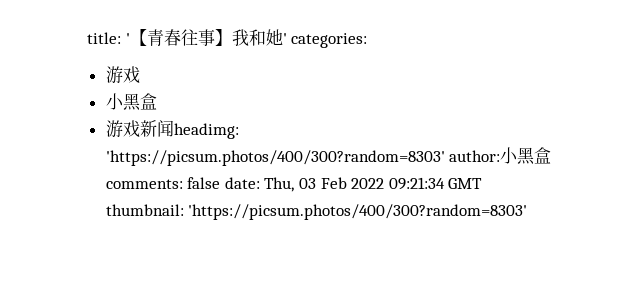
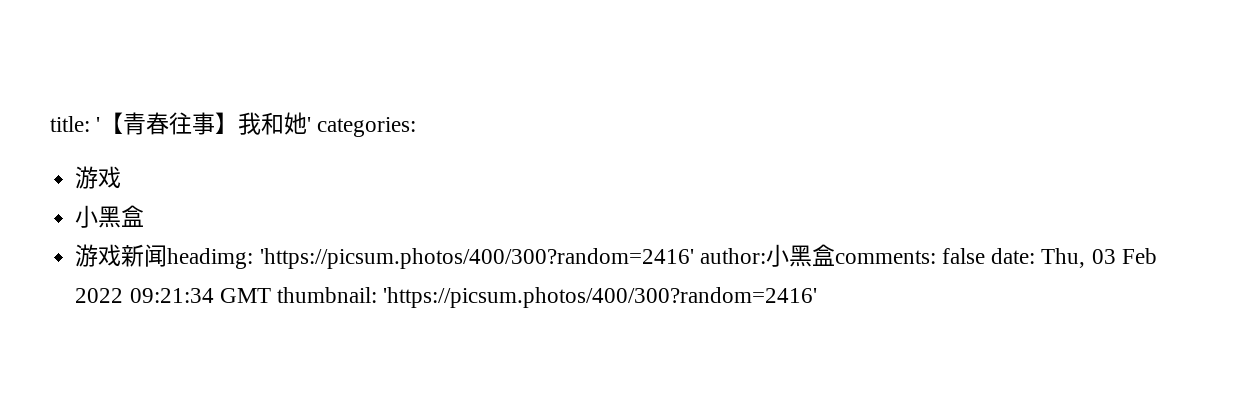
- 游戏新闻headimg: 'https://picsum.photos/400/300?random=8303' author:小黑盒comments: false date: Thu, 03 Feb 2022 09:21:34 GMT thumbnail: 'https://picsum.photos/400/300?random=8303'
+ 游戏新闻headimg: 'https://picsum.photos/400/300?random=2416' author:小黑盒comments: false date: Thu, 03 Feb 2022 09:21:34 GMT thumbnail: 'https://picsum.photos/400/300?random=2416'

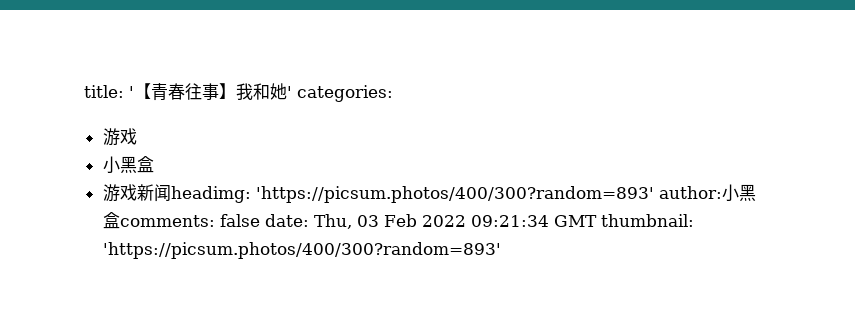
- 游戏新闻headimg: 'https://picsum.photos/400/300?random=2416' author:小黑盒comments: false date: Thu, 03 Feb 2022 09:21:34 GMT thumbnail: 'https://picsum.photos/400/300?random=2416'
+ 游戏新闻headimg: 'https://picsum.photos/400/300?random=893' author:小黑盒comments: false date: Thu, 03 Feb 2022 09:21:34 GMT thumbnail: 'https://picsum.photos/400/300?random=893'

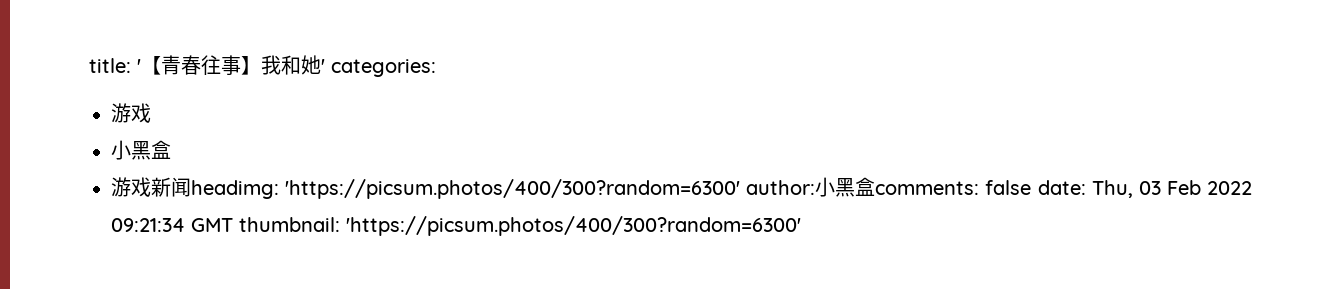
- 游戏新闻headimg: 'https://picsum.photos/400/300?random=893' author:小黑盒comments: false date: Thu, 03 Feb 2022 09:21:34 GMT thumbnail: 'https://picsum.photos/400/300?random=893'
+ 游戏新闻headimg: 'https://picsum.photos/400/300?random=6300' author:小黑盒comments: false date: Thu, 03 Feb 2022 09:21:34 GMT thumbnail: 'https://picsum.photos/400/300?random=6300'

